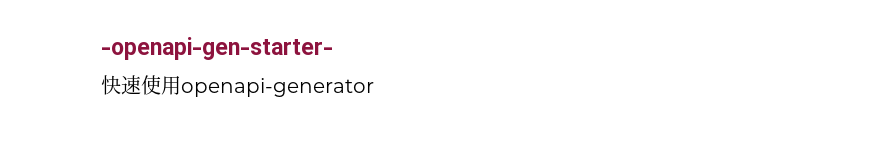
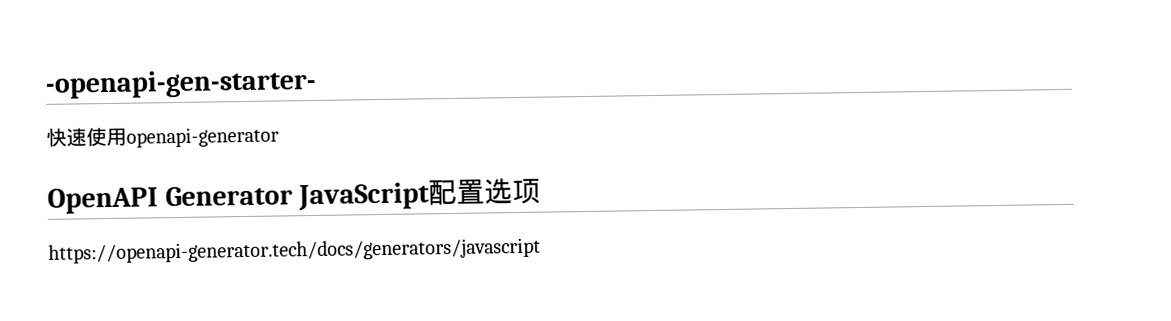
+ OpenAPI Generator JavaScript配置选项
+ https://openapi-generator.tech/docs/generators/javascript

